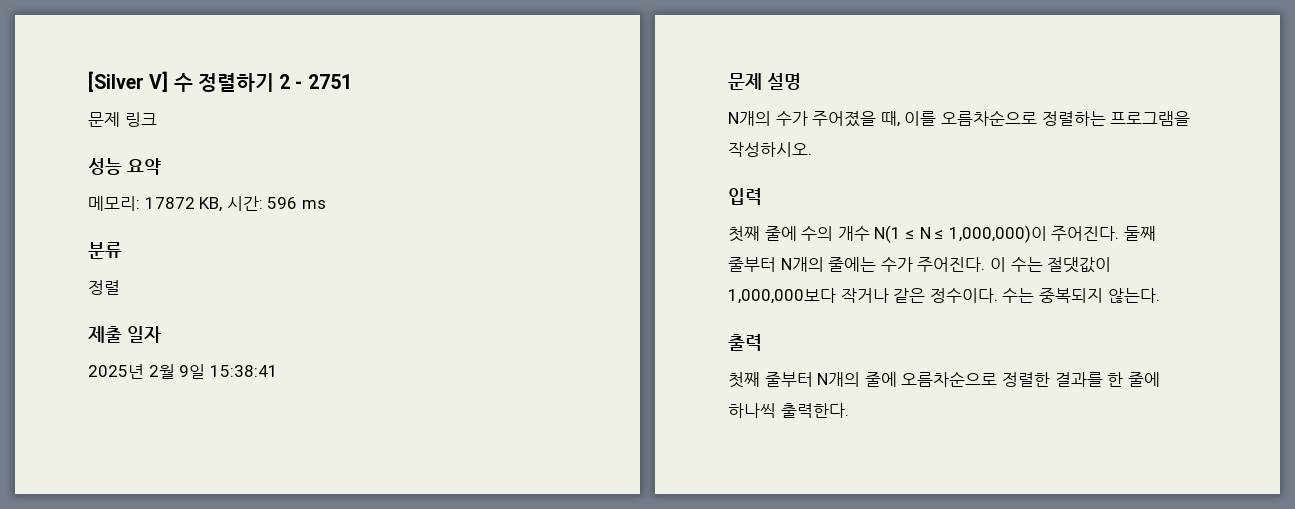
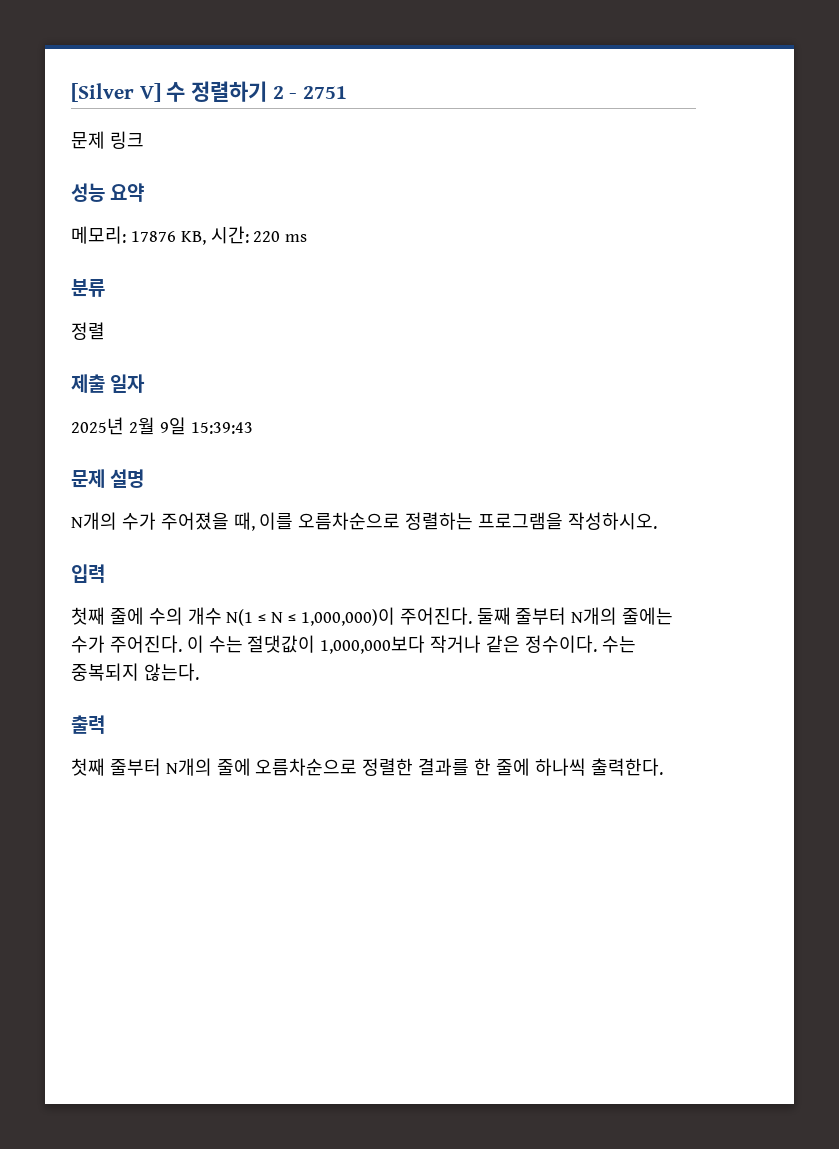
- 메모리: 17872 KB, 시간: 596 ms
+ 메모리: 17876 KB, 시간: 220 ms
- 2025년 2월 9일 15:38:41
+ 2025년 2월 9일 15:39:43

